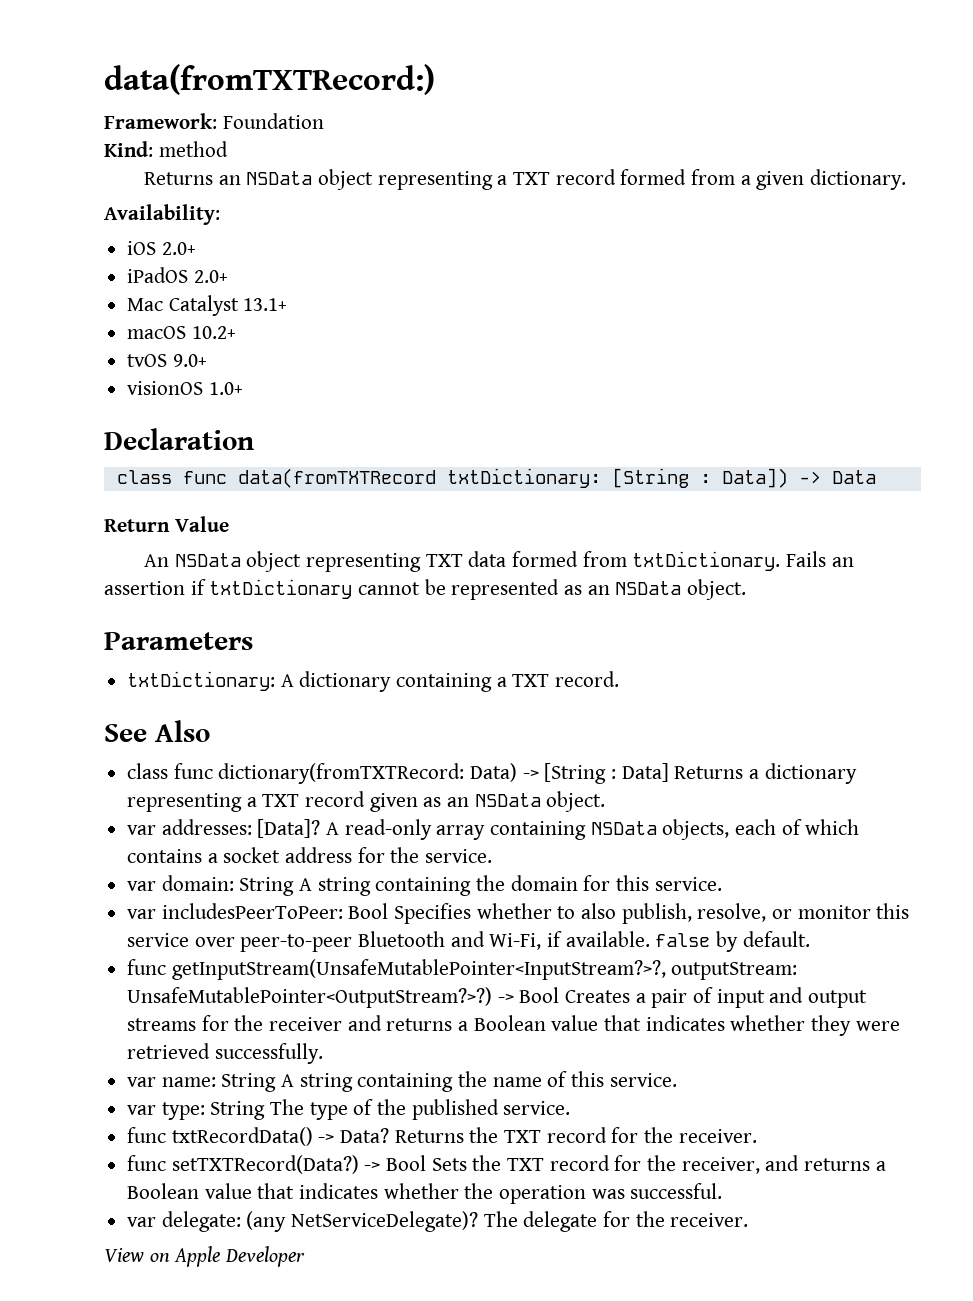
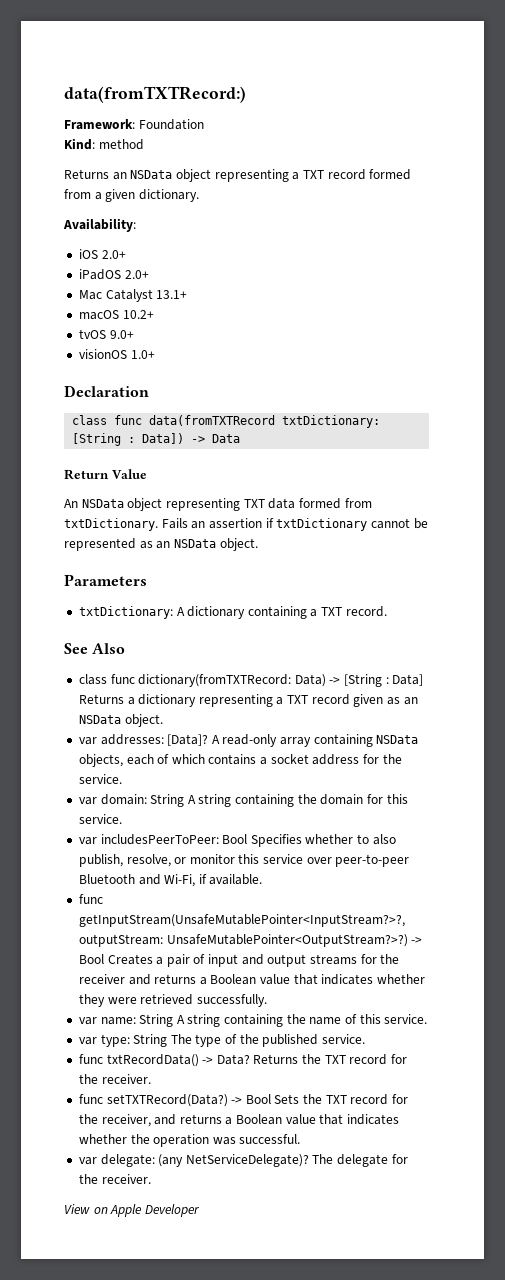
- var includesPeerToPeer: Bool Specifies whether to also publish, resolve, or monitor this service over peer-to-peer Bluetooth and Wi-Fi, if available. false by default.
+ var includesPeerToPeer: Bool Specifies whether to also publish, resolve, or monitor this service over peer-to-peer Bluetooth and Wi-Fi, if available.

